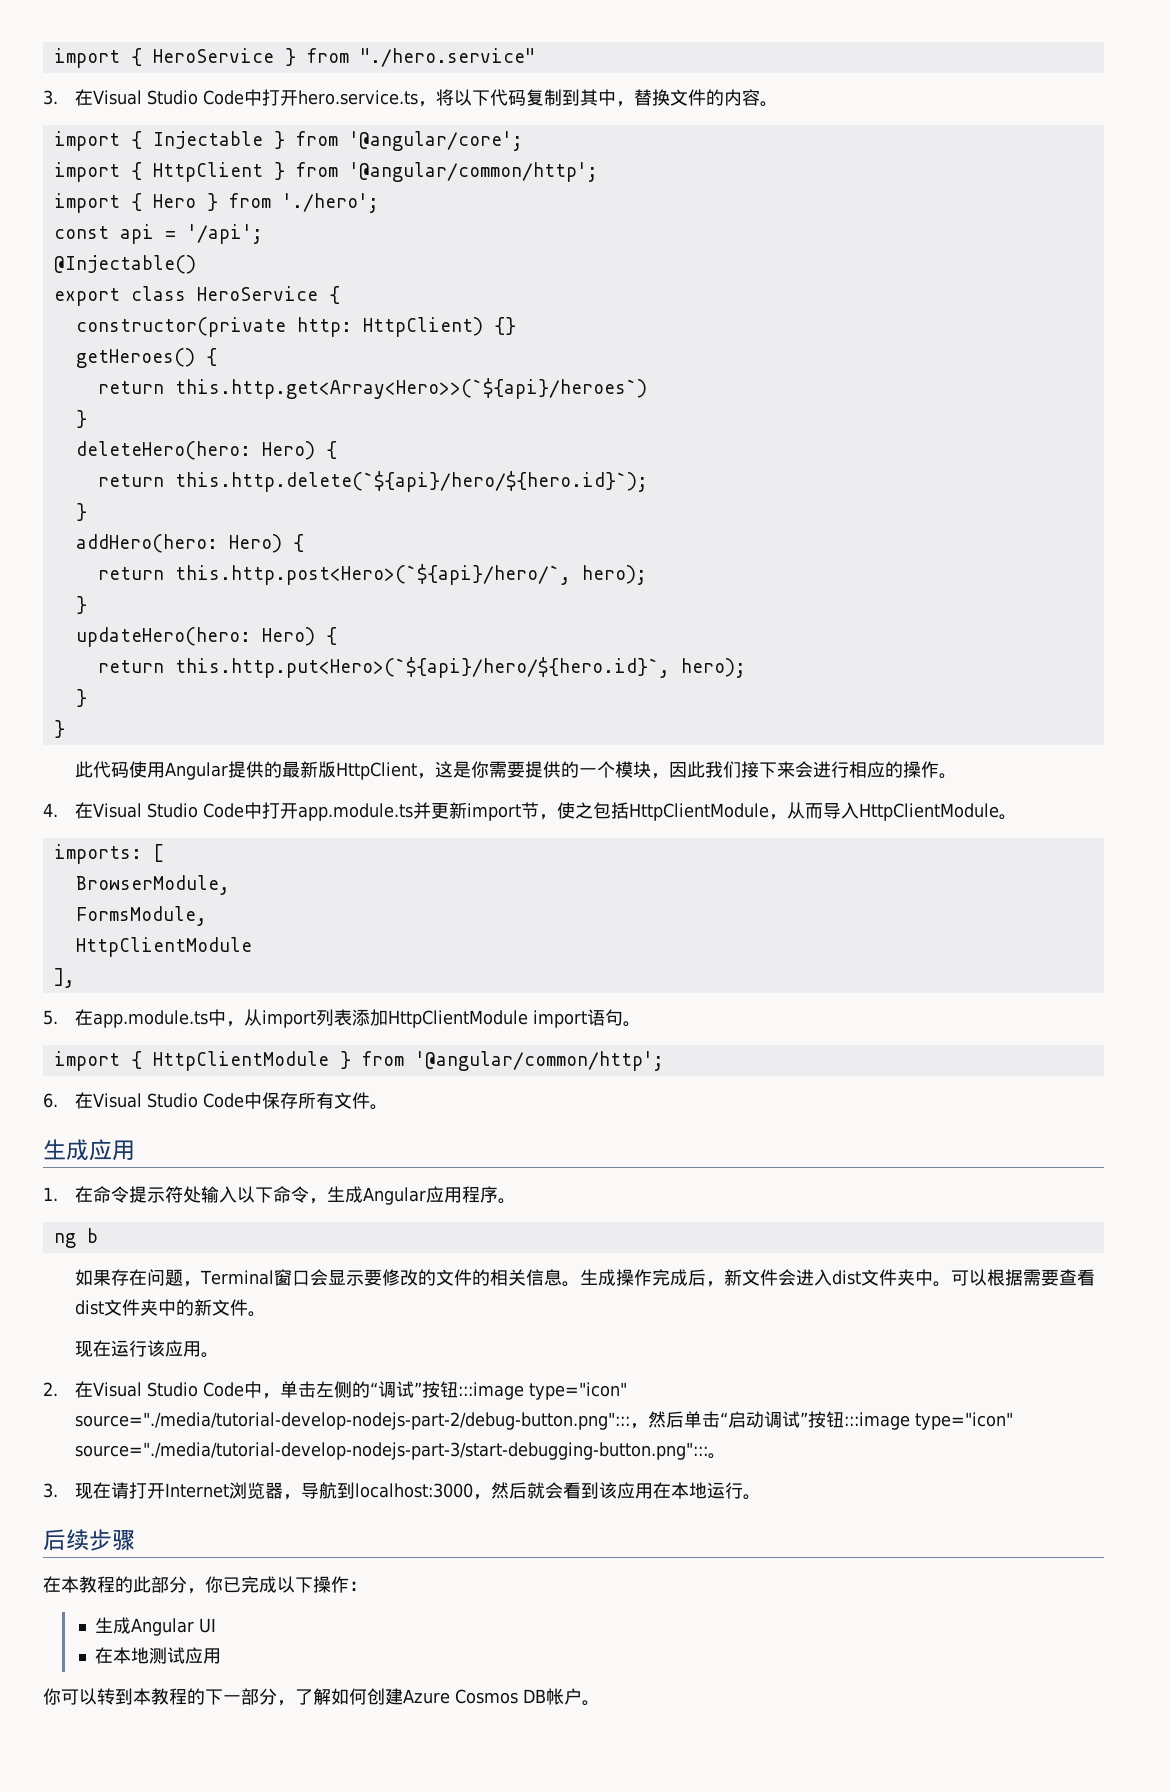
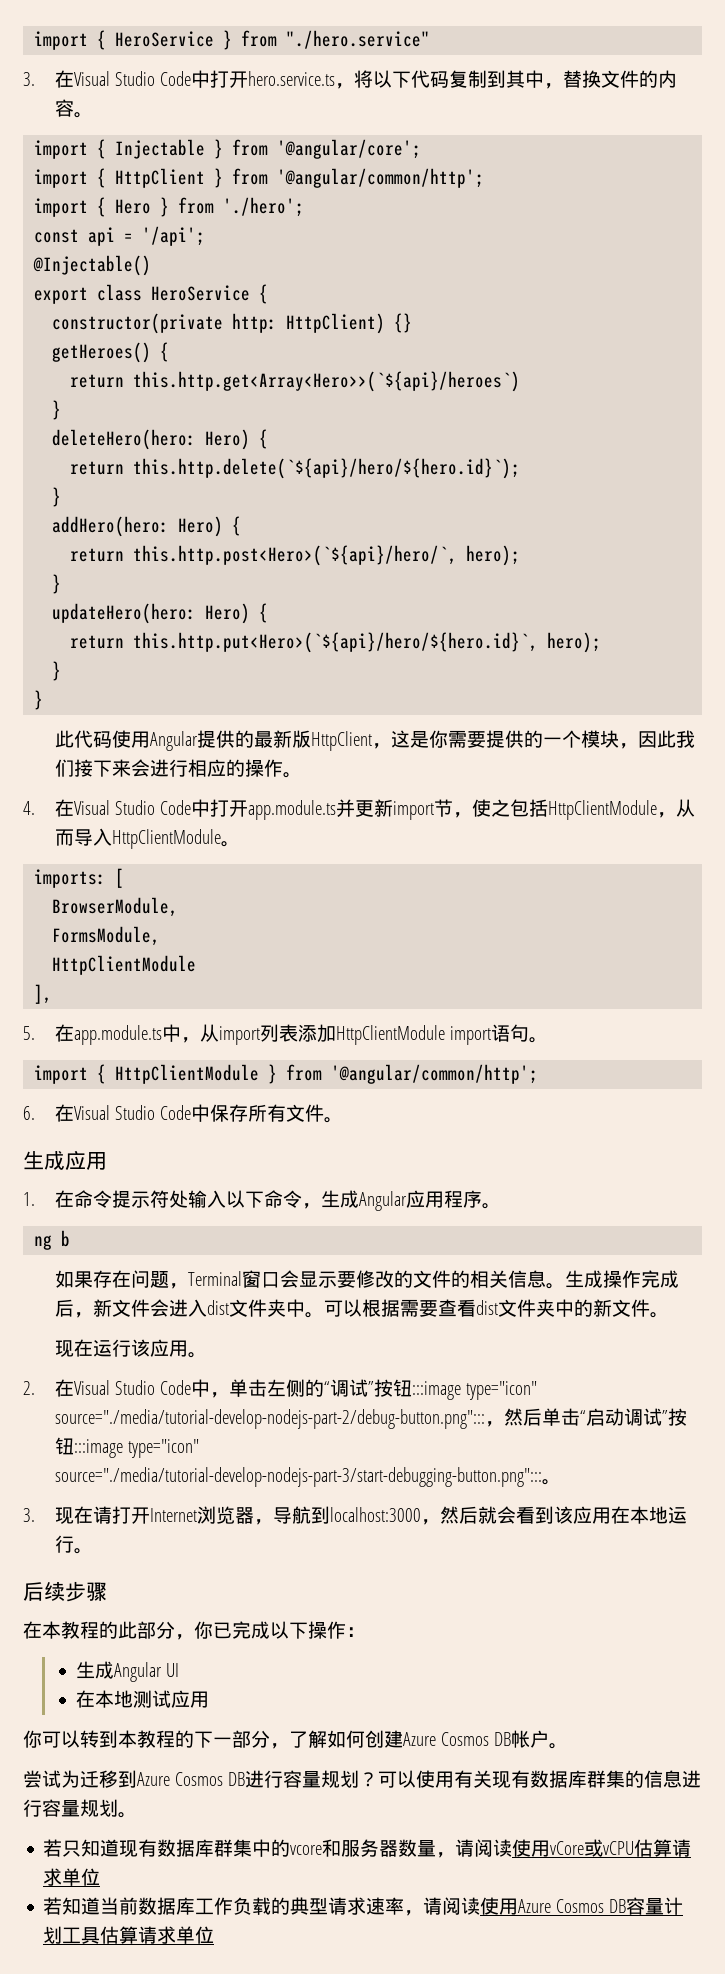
+ 尝试为迁移到Azure Cosmos DB进行容量规划？可以使用有关现有数据库群集的信息进行容量规划。
+ 若只知道现有数据库群集中的vcore和服务器数量，请阅读使用vCore或vCPU估算请求单位
+ 若知道当前数据库工作负载的典型请求速率，请阅读使用Azure Cosmos DB容量计划工具估算请求单位

